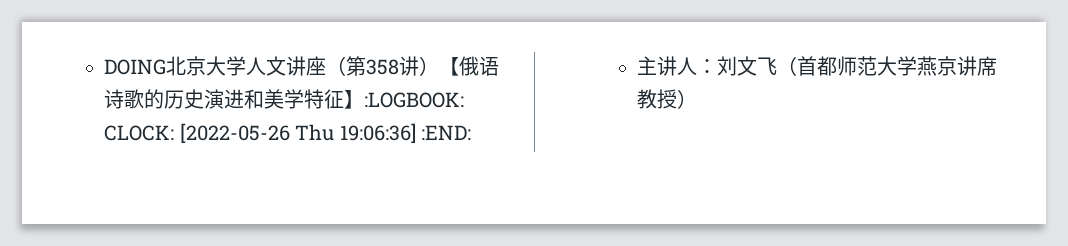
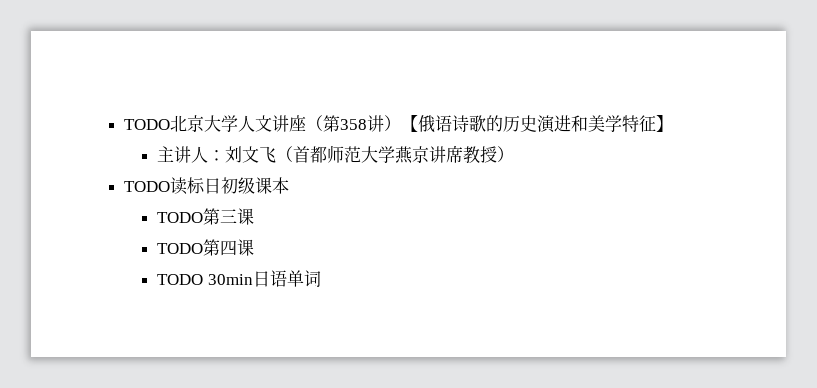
- DOING北京大学人文讲座（第358讲）【俄语诗歌的历史演进和美学特征】:LOGBOOK: CLOCK: [2022-05-26 Thu 19:06:36] :END:
+ TODO北京大学人文讲座（第358讲）【俄语诗歌的历史演进和美学特征】
+ TODO读标日初级课本
+ TODO第三课
+ TODO第四课
+ TODO 30min日语单词

